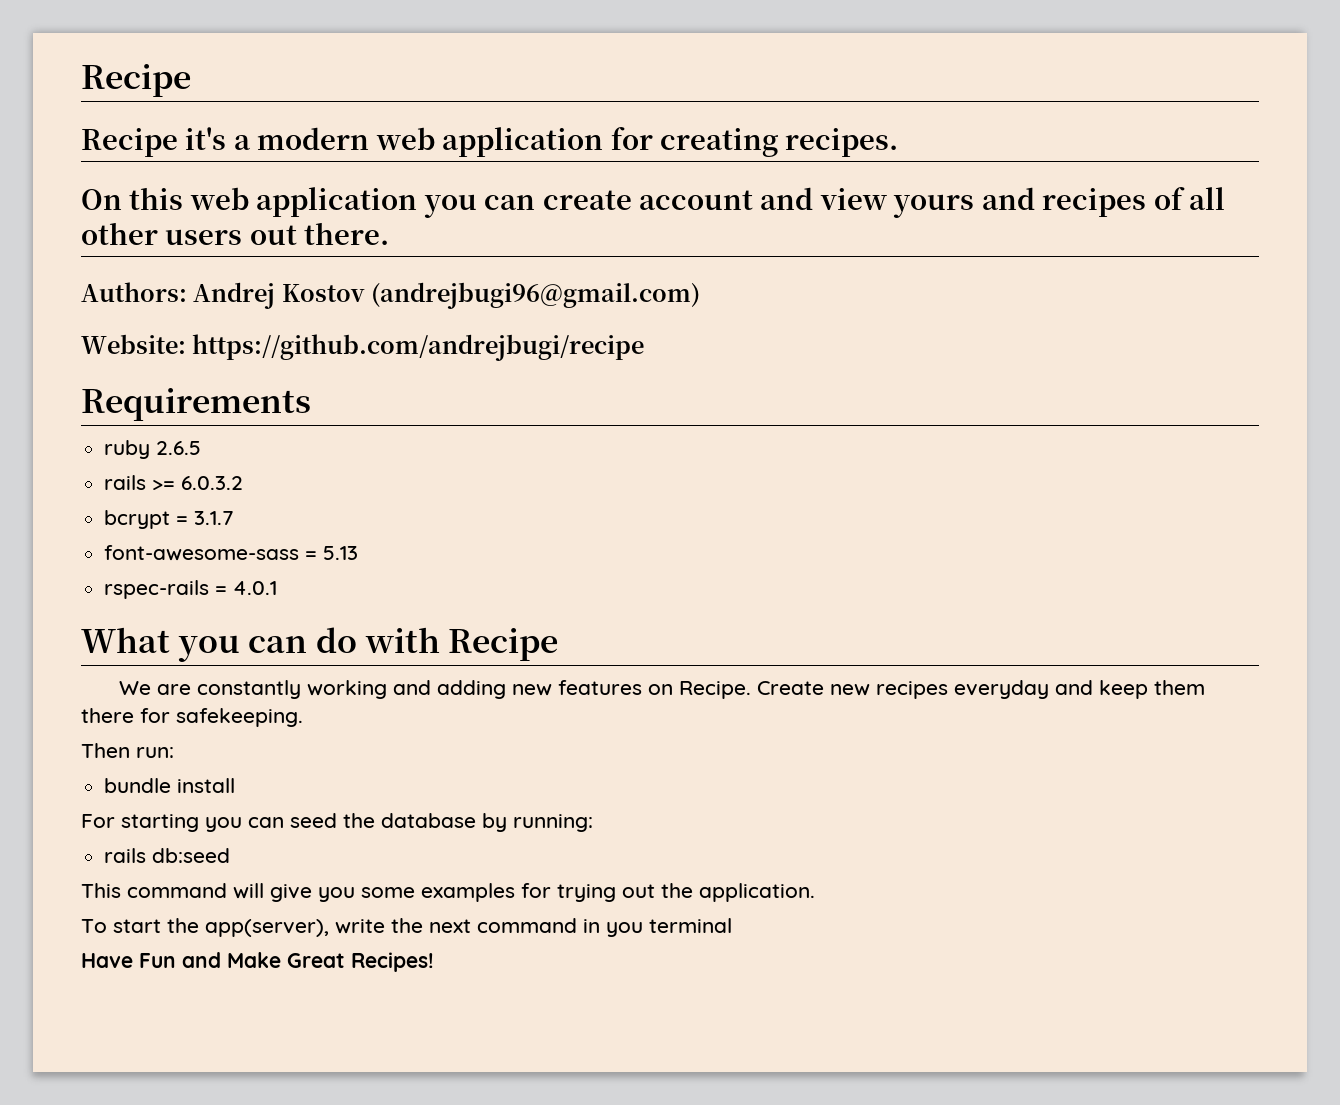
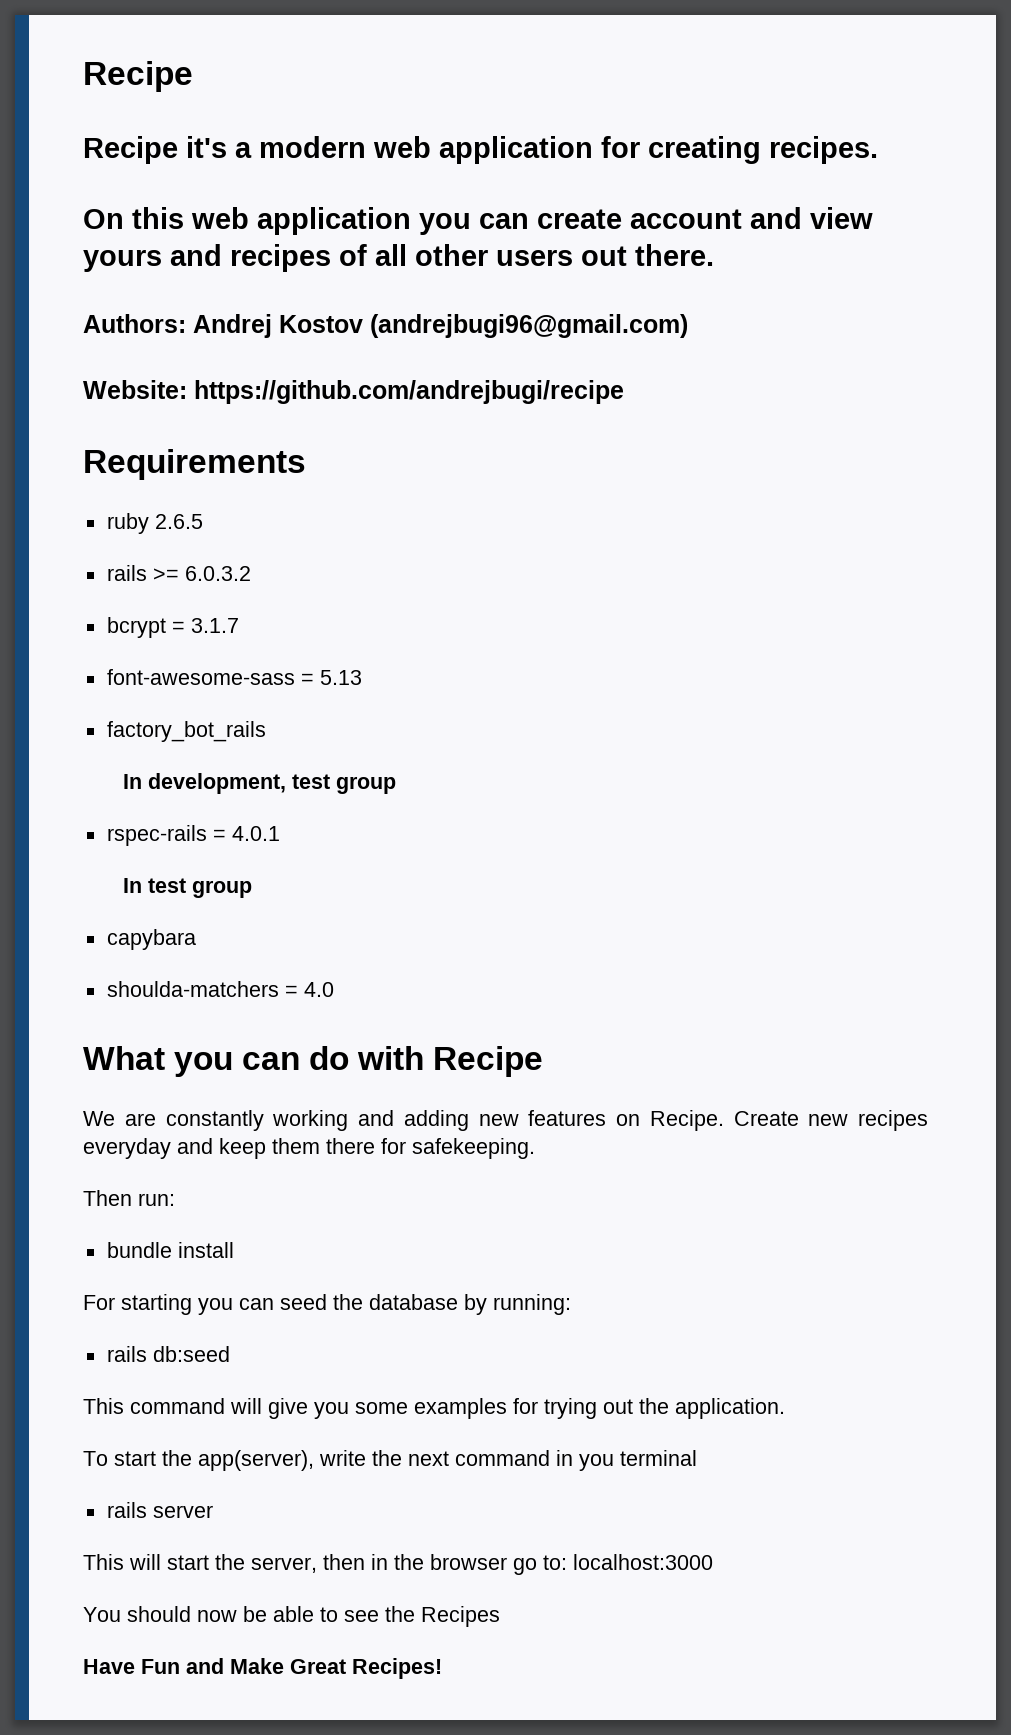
+ factory_bot_rails
+ In development, test group
  rspec-rails = 4.0.1
+ In test group
+ capybara
+ shoulda-matchers = 4.0
+ rails server
+ This will start the server, then in the browser go to: localhost:3000
+ You should now be able to see the Recipes

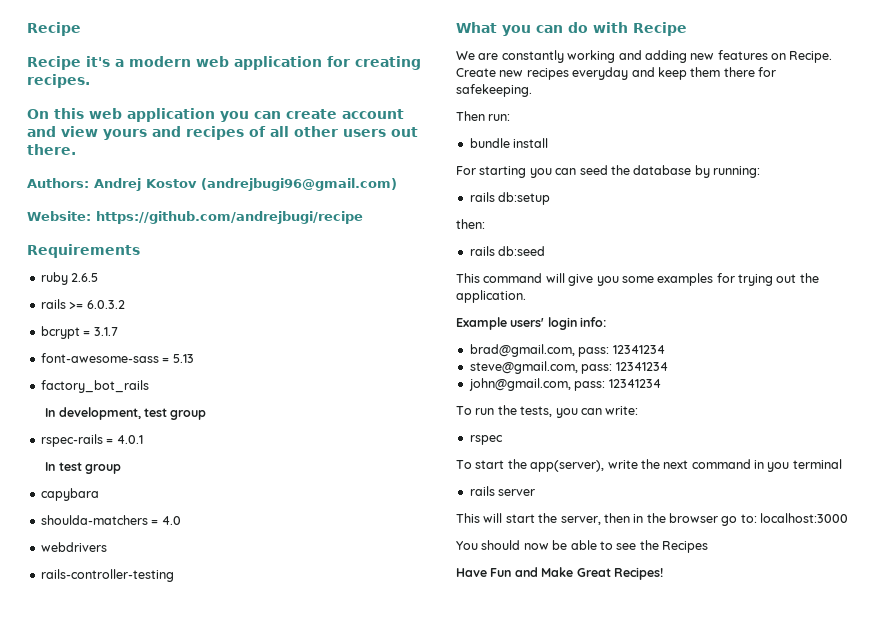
+ webdrivers
+ rails-controller-testing
+ rails db:setup
+ then:
+ Example users' login info:
+ brad@gmail.com, pass: 12341234
+ steve@gmail.com, pass: 12341234
+ john@gmail.com, pass: 12341234
+ To run the tests, you can write:
+ rspec

